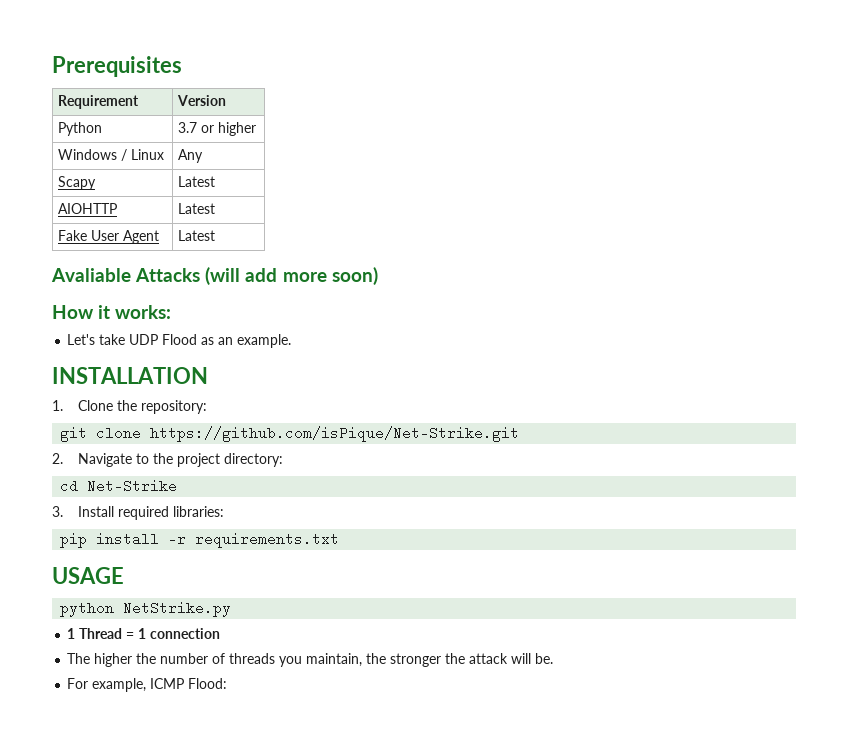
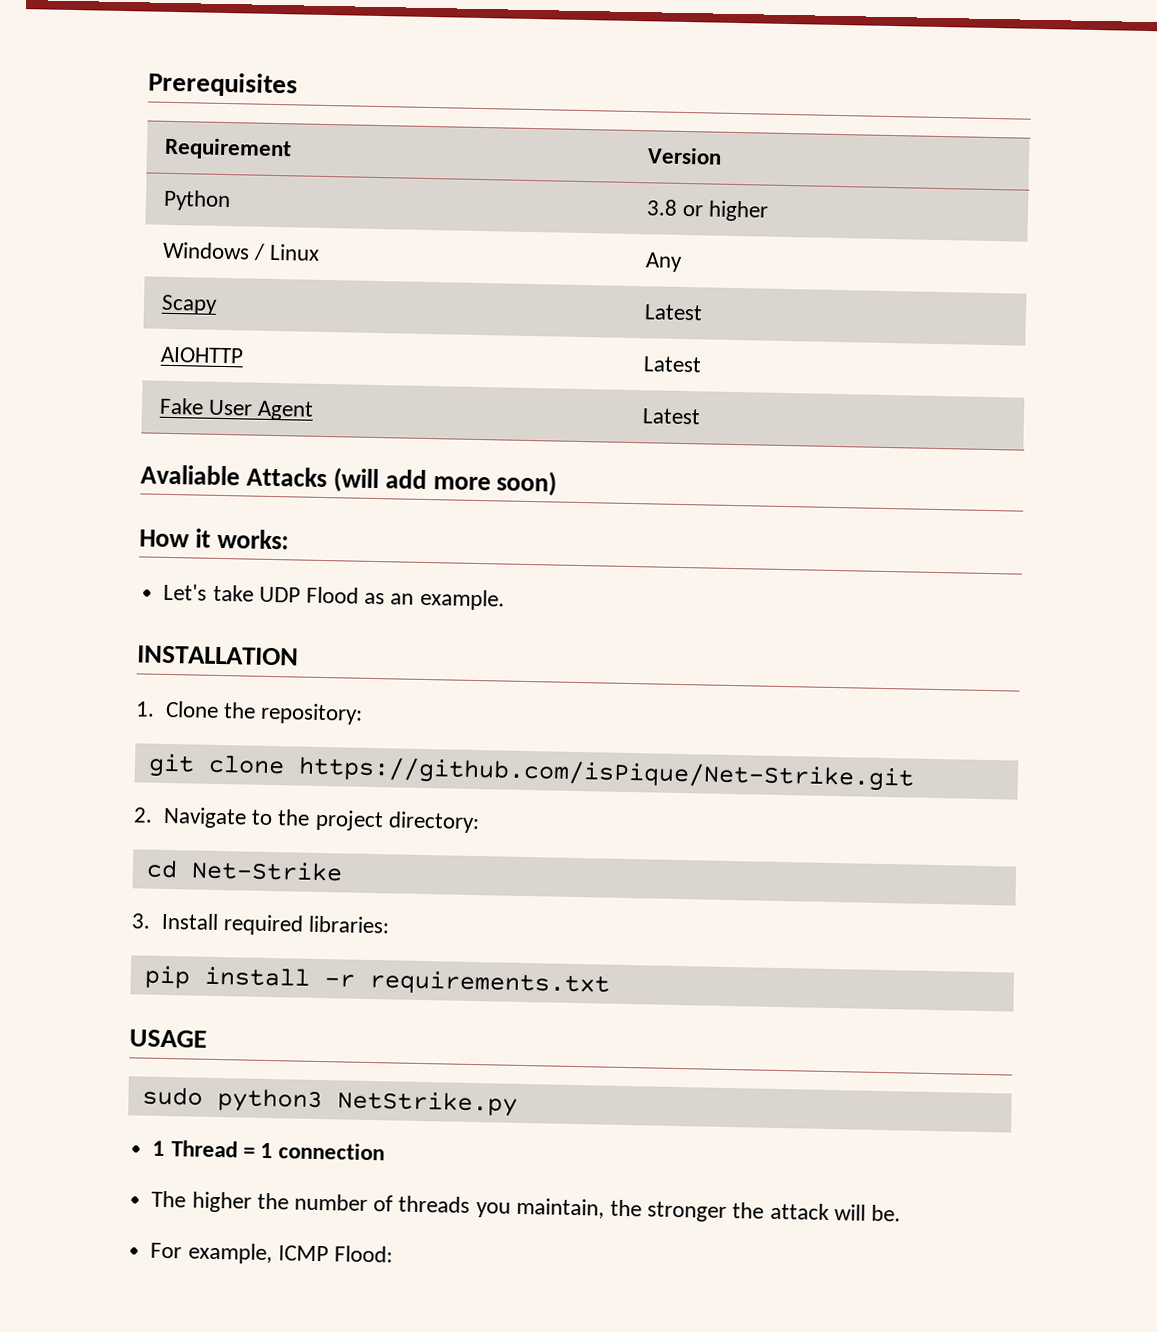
- Python | 3.7 or higher
+ Python | 3.8 or higher
- python NetStrike.py
+ sudo python3 NetStrike.py

